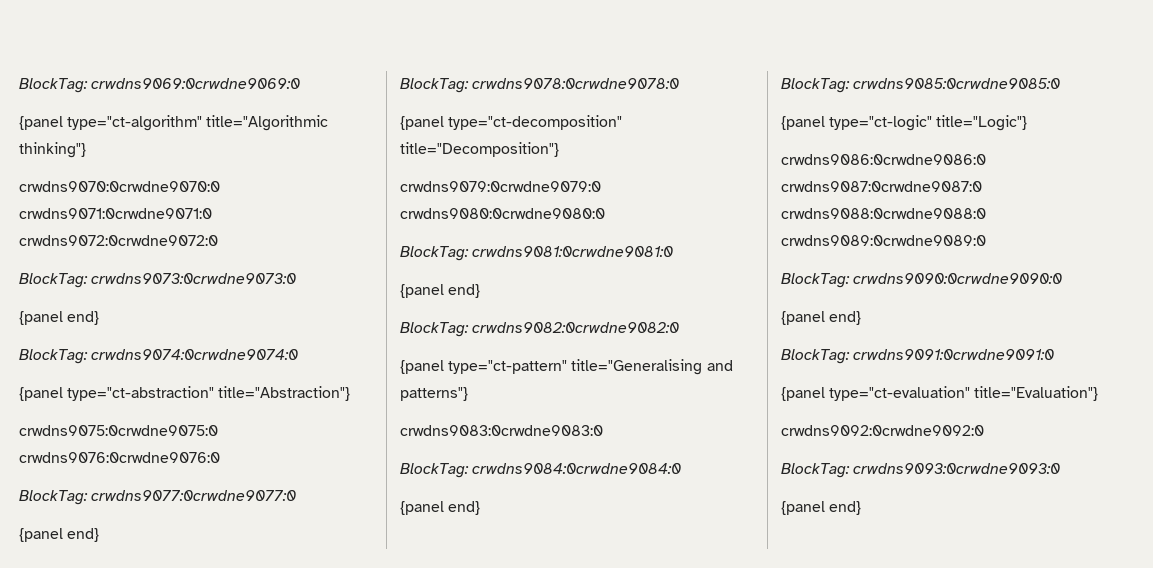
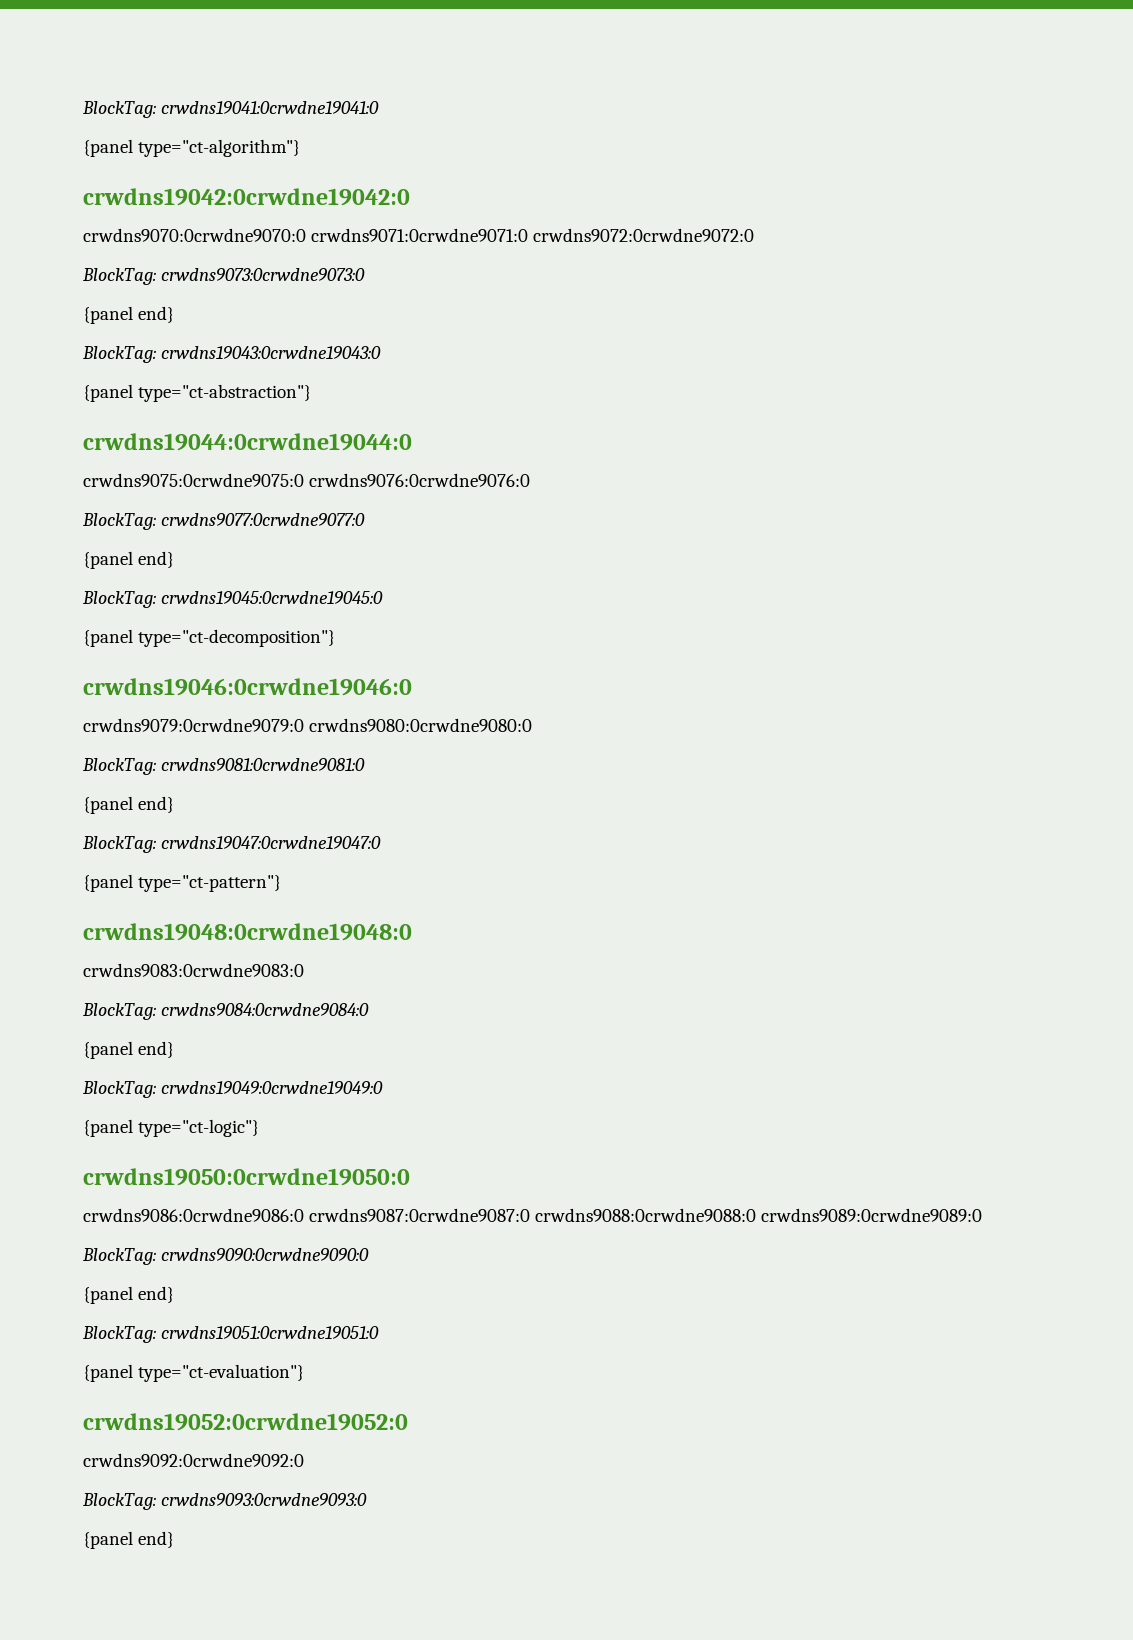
- BlockTag: crwdns9069:0crwdne9069:0
- {panel type="ct-algorithm" title="Algorithmic thinking"}
+ BlockTag: crwdns19041:0crwdne19041:0
+ {panel type="ct-algorithm"}
+ crwdns19042:0crwdne19042:0
- BlockTag: crwdns9074:0crwdne9074:0
- {panel type="ct-abstraction" title="Abstraction"}
+ BlockTag: crwdns19043:0crwdne19043:0
+ {panel type="ct-abstraction"}
+ crwdns19044:0crwdne19044:0
- BlockTag: crwdns9078:0crwdne9078:0
- {panel type="ct-decomposition" title="Decomposition"}
+ BlockTag: crwdns19045:0crwdne19045:0
+ {panel type="ct-decomposition"}
+ crwdns19046:0crwdne19046:0
- BlockTag: crwdns9082:0crwdne9082:0
- {panel type="ct-pattern" title="Generalising and patterns"}
+ BlockTag: crwdns19047:0crwdne19047:0
+ {panel type="ct-pattern"}
+ crwdns19048:0crwdne19048:0
- BlockTag: crwdns9085:0crwdne9085:0
- {panel type="ct-logic" title="Logic"}
+ BlockTag: crwdns19049:0crwdne19049:0
+ {panel type="ct-logic"}
+ crwdns19050:0crwdne19050:0
- BlockTag: crwdns9091:0crwdne9091:0
- {panel type="ct-evaluation" title="Evaluation"}
+ BlockTag: crwdns19051:0crwdne19051:0
+ {panel type="ct-evaluation"}
+ crwdns19052:0crwdne19052:0

